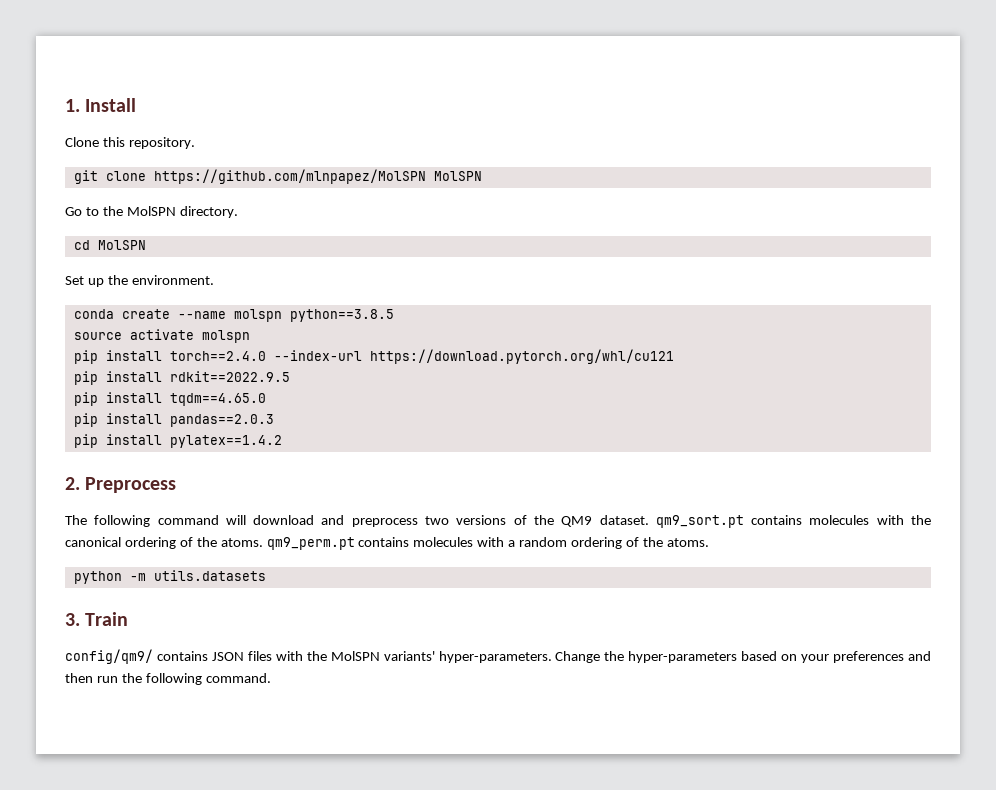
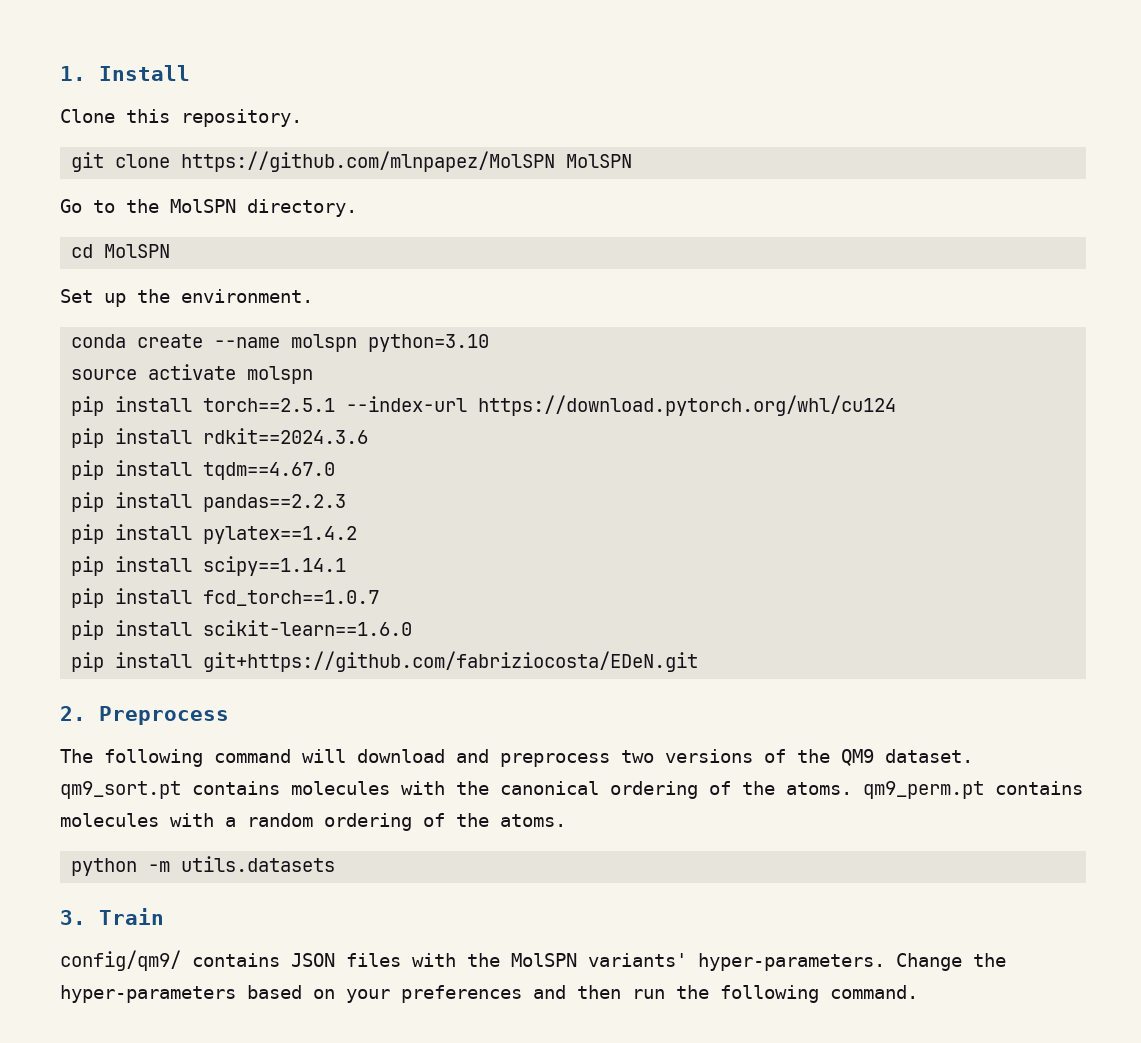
- conda create --name molspn python==3.8.5
+ conda create --name molspn python=3.10
- pip install torch==2.4.0 --index-url https://download.pytorch.org/whl/cu121
- pip install rdkit==2022.9.5
- pip install tqdm==4.65.0
- pip install pandas==2.0.3
+ pip install torch==2.5.1 --index-url https://download.pytorch.org/whl/cu124
+ pip install rdkit==2024.3.6
+ pip install tqdm==4.67.0
+ pip install pandas==2.2.3
+ pip install scipy==1.14.1
+ pip install fcd_torch==1.0.7
+ pip install scikit-learn==1.6.0
+ pip install git+https://github.com/fabriziocosta/EDeN.git

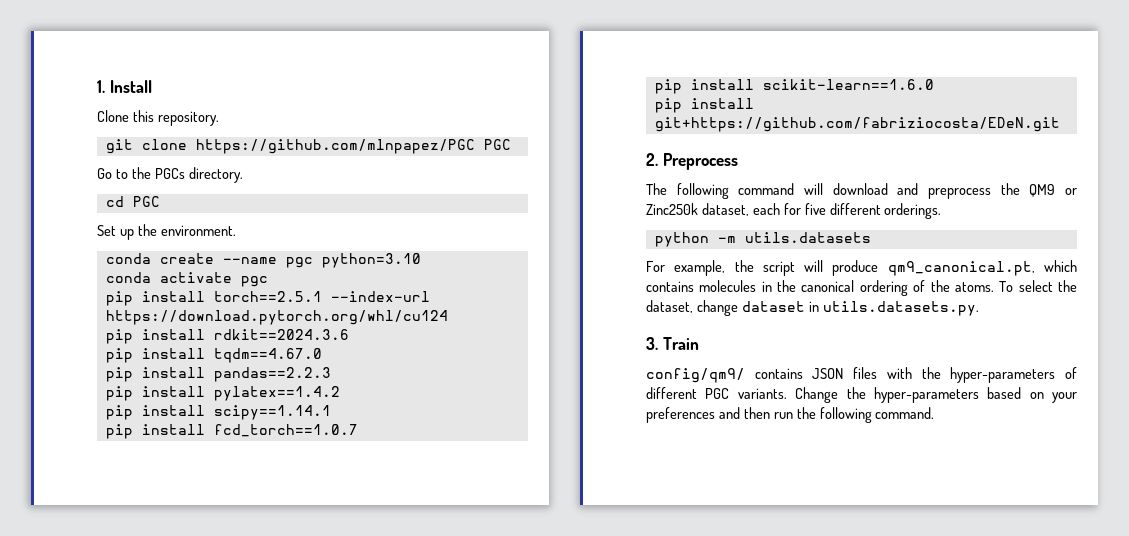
- git clone https://github.com/mlnpapez/MolSPN MolSPN
+ git clone https://github.com/mlnpapez/PGC PGC
- Go to the MolSPN directory.
+ Go to the PGCs directory.
- cd MolSPN
+ cd PGC
- conda create --name molspn python=3.10
+ conda create --name pgc python=3.10
- source activate molspn
+ conda activate pgc
- The following command will download and preprocess two versions of the QM9 dataset. qm9_sort.pt contains molecules with the canonical ordering of the atoms. qm9_perm.pt contains molecules with a random ordering of the atoms.
+ The following command will download and preprocess the QM9 or Zinc250k dataset, each for five different orderings.
  python -m utils.datasets
+ For example, the script will produce qm9_canonical.pt, which contains molecules in the canonical ordering of the atoms. To select the dataset, change dataset in utils.datasets.py.
- config/qm9/ contains JSON files with the MolSPN variants' hyper-parameters.
+ config/qm9/ contains JSON files with the hyper-parameters of different PGC variants.

